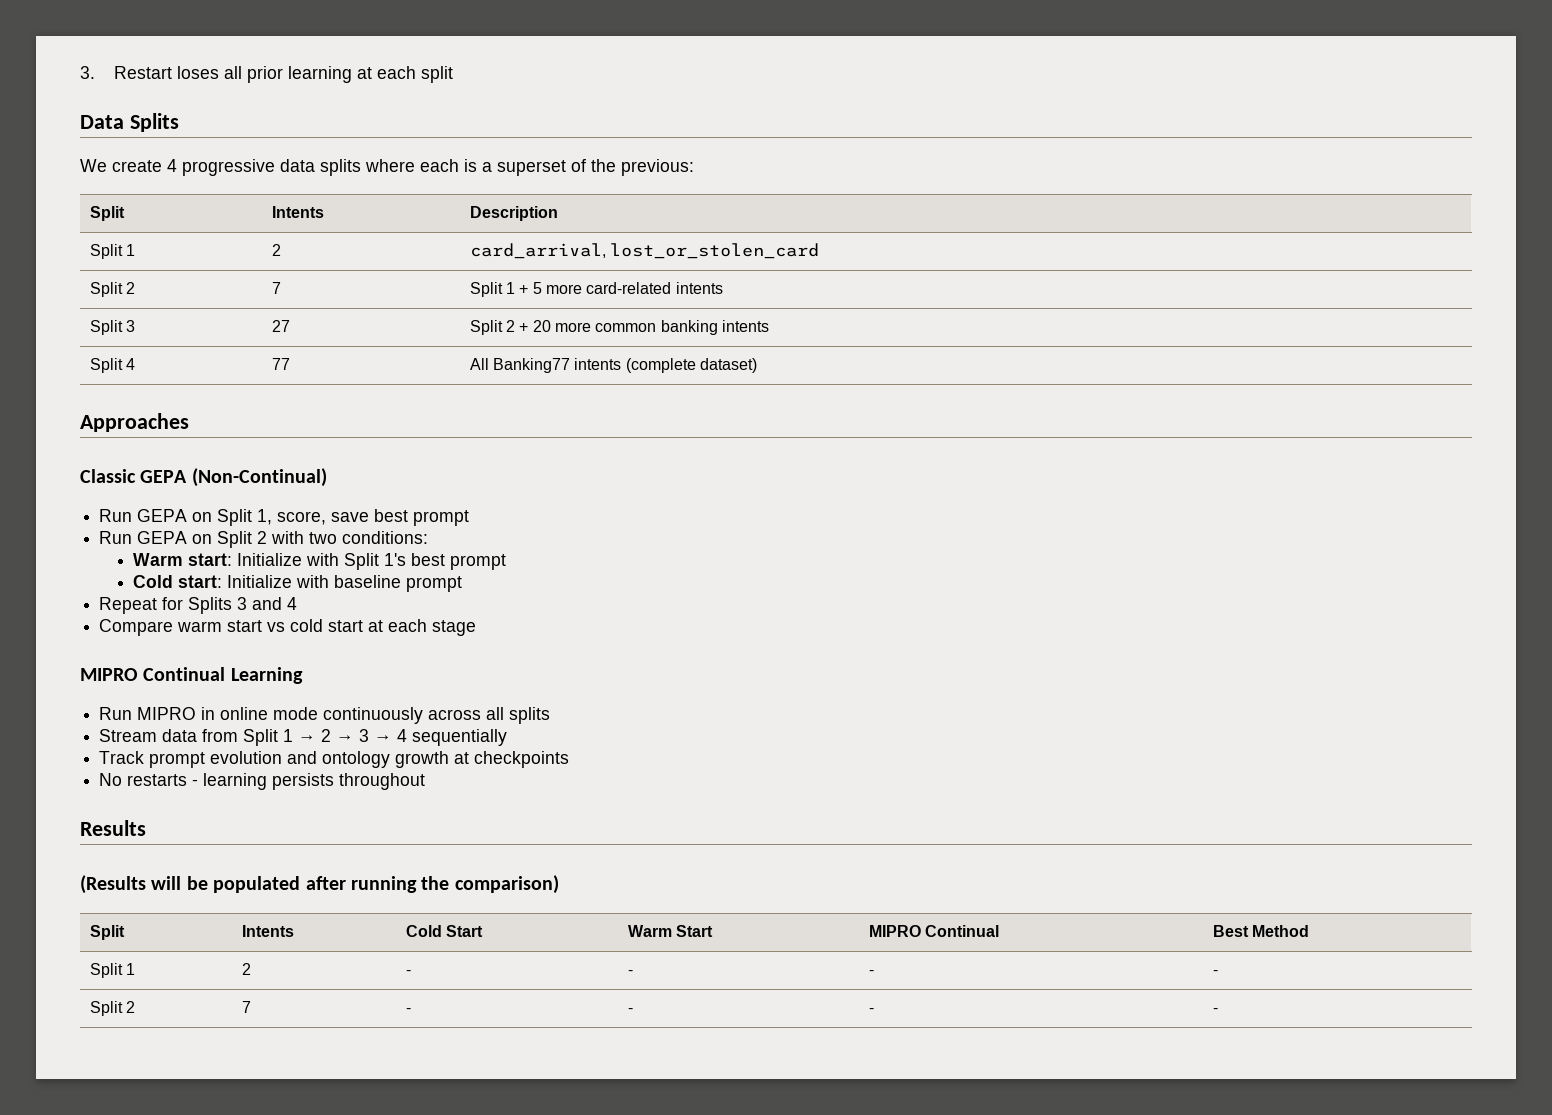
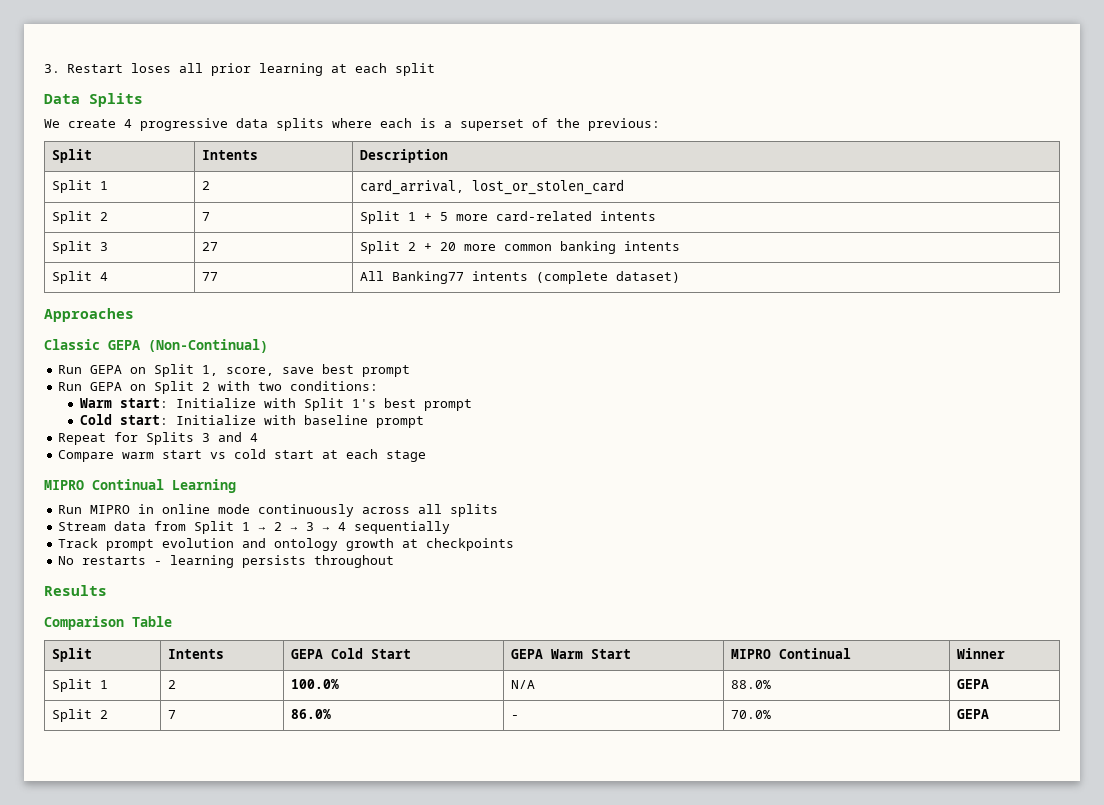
- (Results will be populated after running the comparison)
- Split | Intents | Cold Start | Warm Start | MIPRO Continual | Best Method
- Split 1 | 2 | - | - | - | -
- Split 2 | 7 | - | - | - | -
+ Comparison Table
+ Split | Intents | GEPA Cold Start | GEPA Warm Start | MIPRO Continual | Winner
+ Split 1 | 2 | 100.0% | N/A | 88.0% | GEPA
+ Split 2 | 7 | 86.0% | - | 70.0% | GEPA

